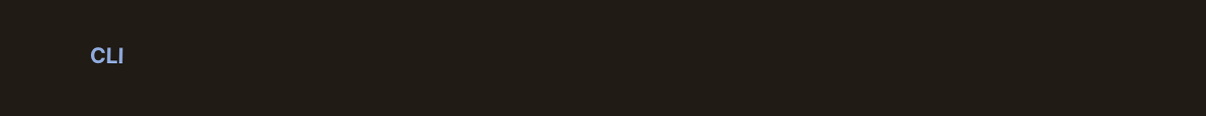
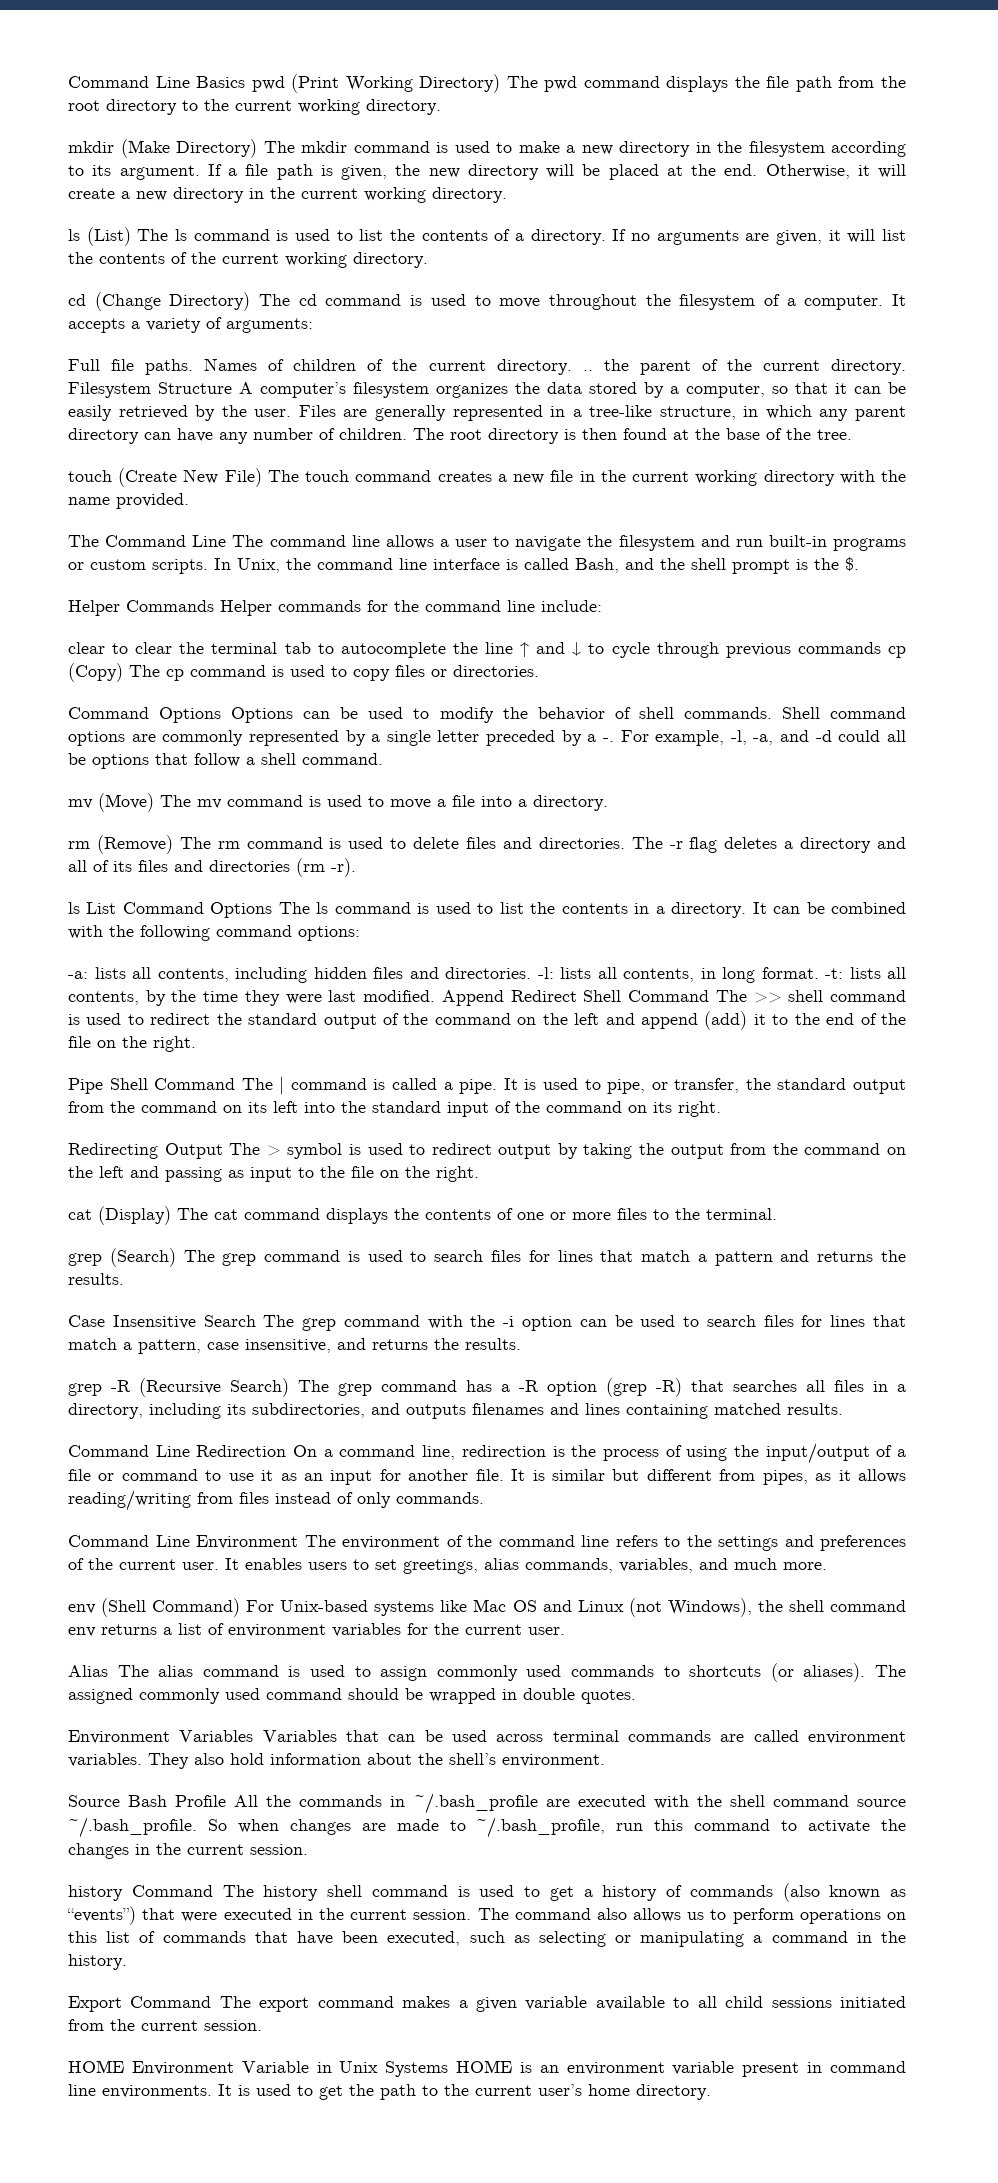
- CLI
+ Command Line Basics pwd (Print Working Directory) The pwd command displays the file path from the root directory to the current working directory.
+ mkdir (Make Directory) The mkdir command is used to make a new directory in the filesystem according to its argument. If a file path is given, the new directory will be placed at the end. Otherwise, it will create a new directory in the current working directory.
+ ls (List) The ls command is used to list the contents of a directory. If no arguments are given, it will list the contents of the current working directory.
+ cd (Change Directory) The cd command is used to move throughout the filesystem of a computer. It accepts a variety of arguments:
+ Full file paths. Names of children of the current directory. .. the parent of the current directory. Filesystem Structure A computer’s filesystem organizes the data stored by a computer, so that it can be easily retrieved by the user. Files are generally represented in a tree-like structure, in which any parent directory can have any number of children. The root directory is then found at the base of the tree.
+ touch (Create New File) The touch command creates a new file in the current working directory with the name provided.
+ The Command Line The command line allows a user to navigate the filesystem and run built-in programs or custom scripts. In Unix, the command line interface is called Bash, and the shell prompt is the $.
+ Helper Commands Helper commands for the command line include:
+ clear to clear the terminal tab to autocomplete the line ↑ and ↓ to cycle through previous commands cp (Copy) The cp command is used to copy files or directories.
+ Command Options Options can be used to modify the behavior of shell commands. Shell command options are commonly represented by a single letter preceded by a -. For example, -l, -a, and -d could all be options that follow a shell command.
+ mv (Move) The mv command is used to move a file into a directory.
+ rm (Remove) The rm command is used to delete files and directories. The -r flag deletes a directory and all of its files and directories (rm -r).
+ ls List Command Options The ls command is used to list the contents in a directory. It can be combined with the following command options:
+ -a: lists all contents, including hidden files and directories. -l: lists all contents, in long format. -t: lists all contents, by the time they were last modified. Append Redirect Shell Command The >> shell command is used to redirect the standard output of the command on the left and append (add) it to the end of the file on the right.
+ Pipe Shell Command The | command is called a pipe. It is used to pipe, or transfer, the standard output from the command on its left into the standard input of the command on its right.
+ Redirecting Output The > symbol is used to redirect output by taking the output from the command on the left and passing as input to the file on the right.
+ cat (Display) The cat command displays the contents of one or more files to the terminal.
+ grep (Search) The grep command is used to search files for lines that match a pattern and returns the results.
+ Case Insensitive Search The grep command with the -i option can be used to search files for lines that match a pattern, case insensitive, and returns the results.
+ grep -R (Recursive Search) The grep command has a -R option (grep -R) that searches all files in a directory, including its subdirectories, and outputs filenames and lines containing matched results.
+ Command Line Redirection On a command line, redirection is the process of using the input/output of a file or command to use it as an input for another file. It is similar but different from pipes, as it allows reading/writing from files instead of only commands.
+ Command Line Environment The environment of the command line refers to the settings and preferences of the current user. It enables users to set greetings, alias commands, variables, and much more.
+ env (Shell Command) For Unix-based systems like Mac OS and Linux (not Windows), the shell command env returns a list of environment variables for the current user.
+ Alias The alias command is used to assign commonly used commands to shortcuts (or aliases). The assigned commonly used command should be wrapped in double quotes.
+ Environment Variables Variables that can be used across terminal commands are called environment variables. They also hold information about the shell’s environment.
+ Source Bash Profile All the commands in ~/.bash_profile are executed with the shell command source ~/.bash_profile. So when changes are made to ~/.bash_profile, run this command to activate the changes in the current session.
+ history Command The history shell command is used to get a history of commands (also known as “events”) that were executed in the current session. The command also allows us to perform operations on this list of commands that have been executed, such as selecting or manipulating a command in the history.
+ Export Command The export command makes a given variable available to all child sessions initiated from the current session.
+ HOME Environment Variable in Unix Systems HOME is an environment variable present in command line environments. It is used to get the path to the current user’s home directory.

